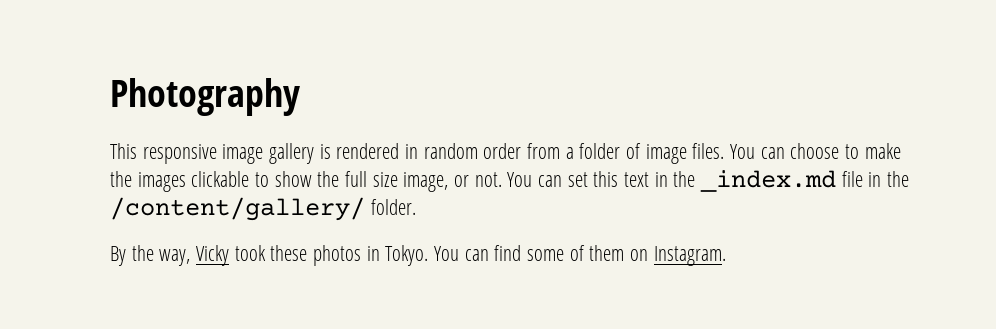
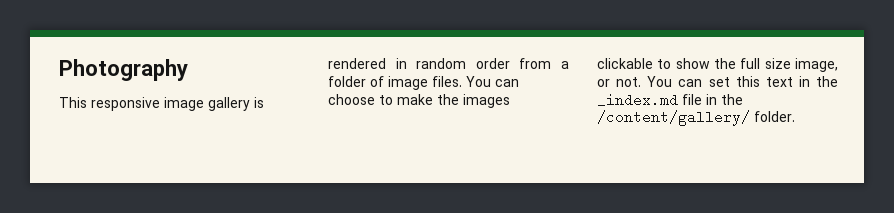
- By the way, Vicky took these photos in Tokyo. You can find some of them on Instagram.

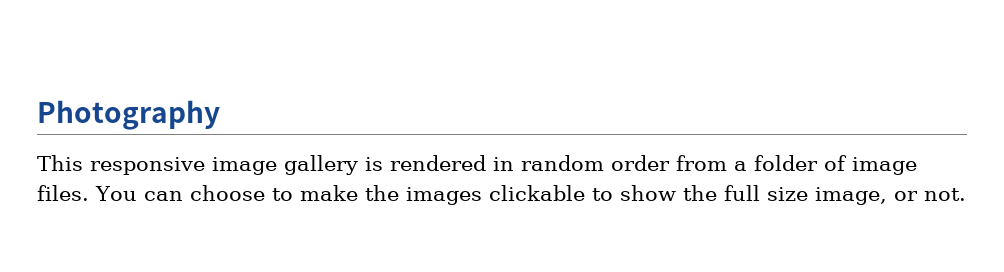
- You can set this text in the _index.md file in the /content/gallery/ folder.

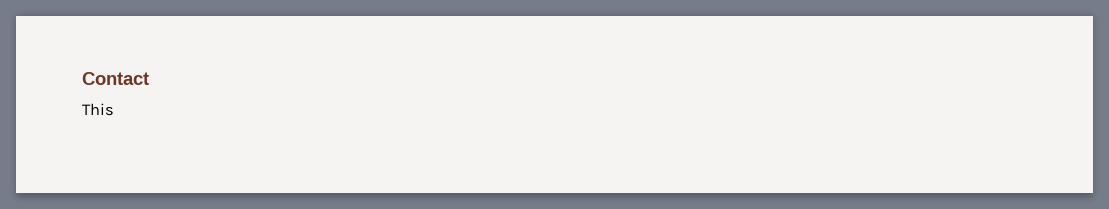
- Photography
+ Contact
- This responsive image gallery is rendered in random order from a folder of image files. You can choose to make the images clickable to show the full size image, or not.
+ This

